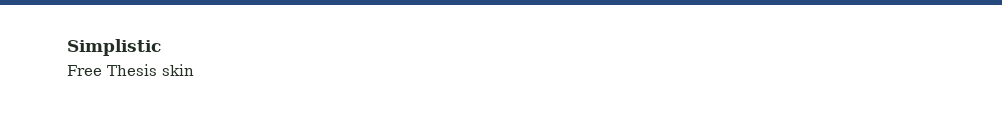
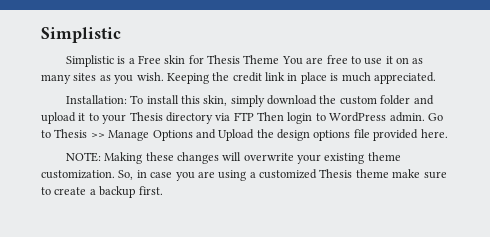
- Free Thesis skin
+ Simplistic is a Free skin for Thesis Theme You are free to use it on as many sites as you wish. Keeping the credit link in place is much appreciated.
+ Installation: To install this skin, simply download the custom folder and upload it to your Thesis directory via FTP Then login to WordPress admin. Go to Thesis >> Manage Options and Upload the design options file provided here.
+ NOTE: Making these changes will overwrite your existing theme customization. So, in case you are using a customized Thesis theme make sure to create a backup first.

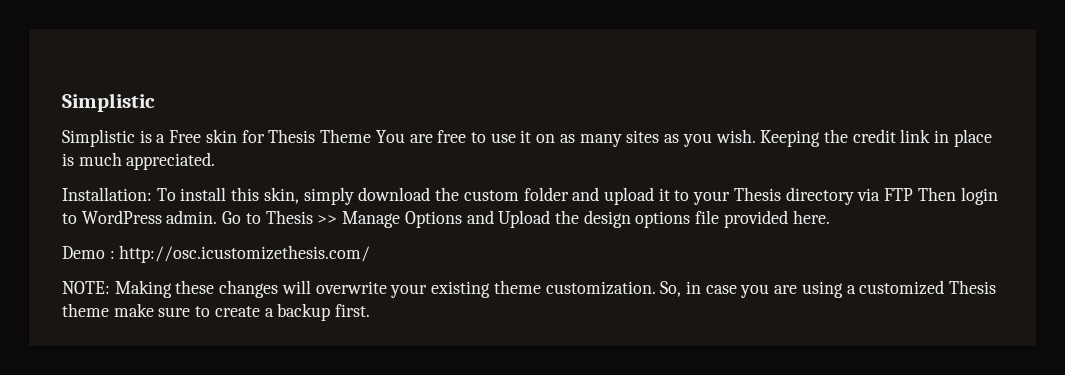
+ Demo : http://osc.icustomizethesis.com/

